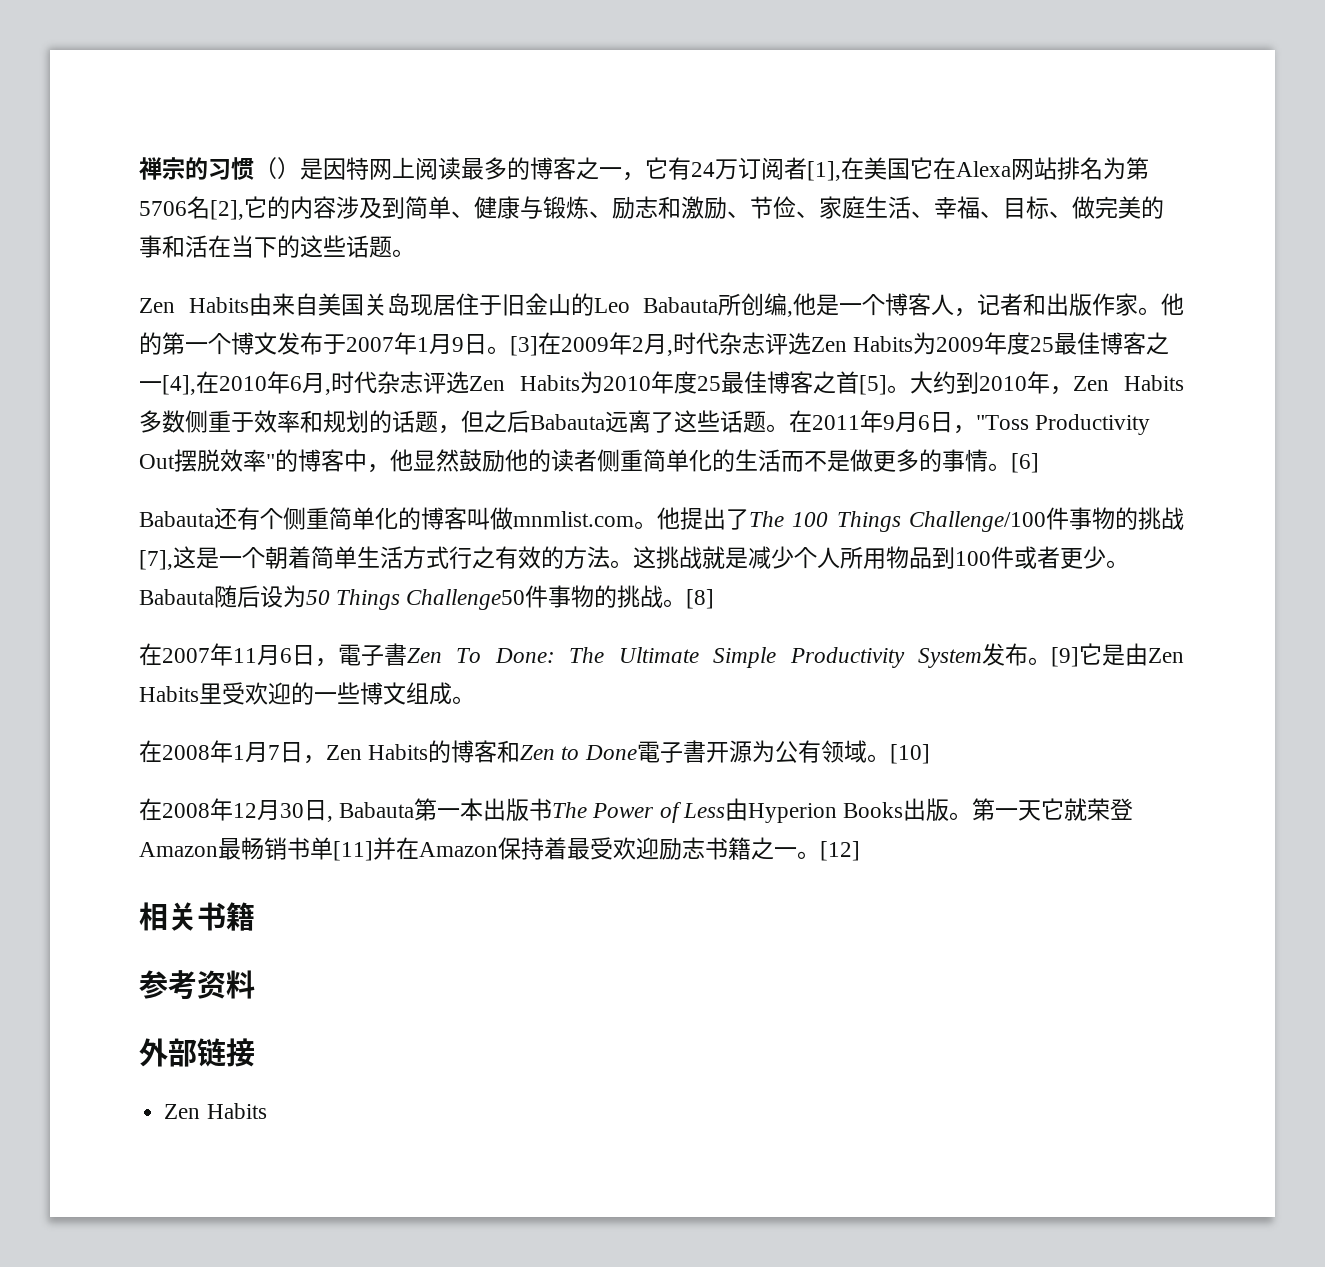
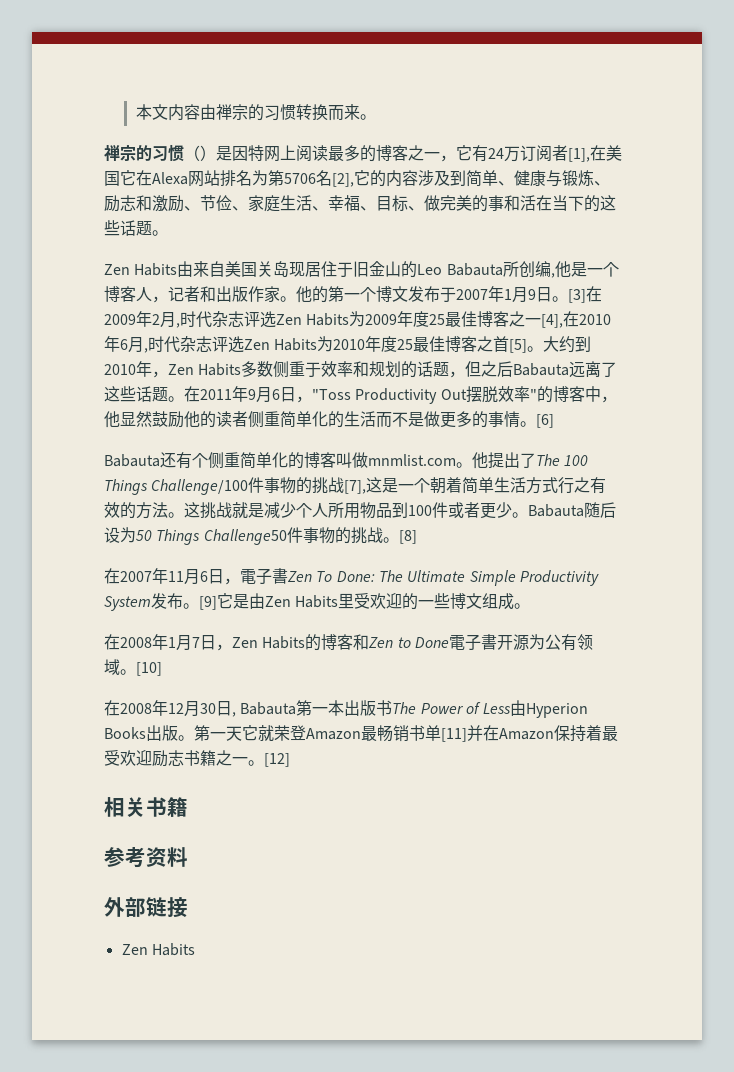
+ 本文内容由禅宗的习惯转换而来。

